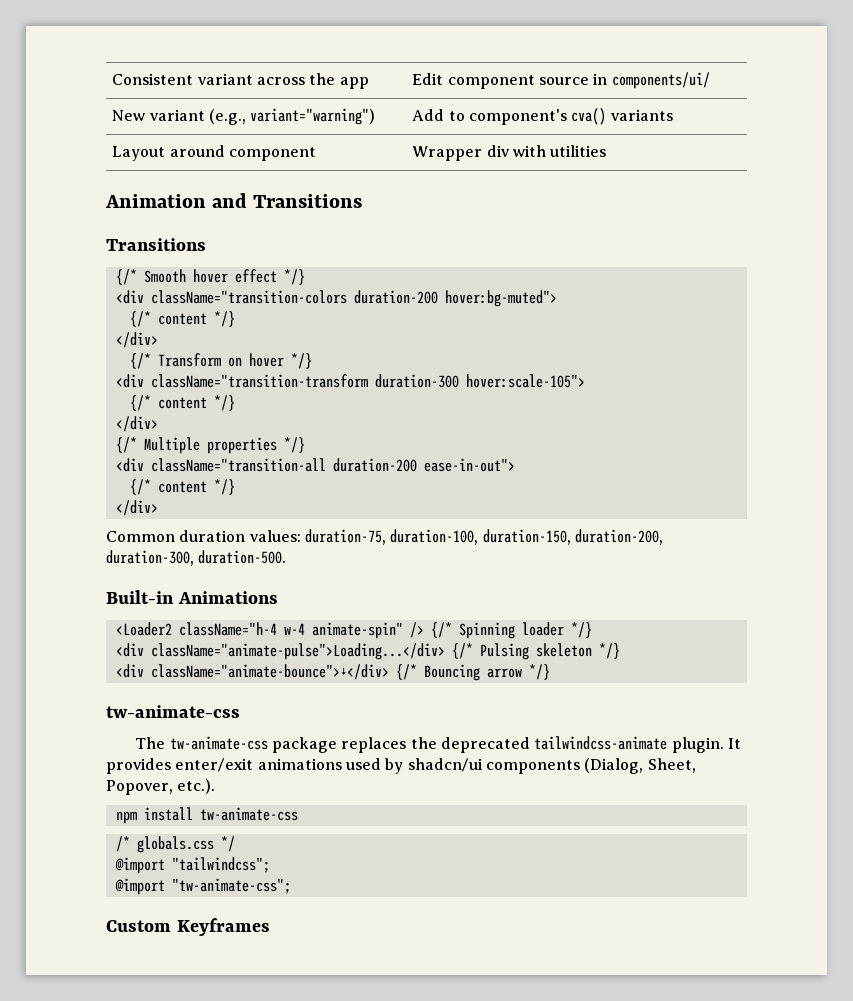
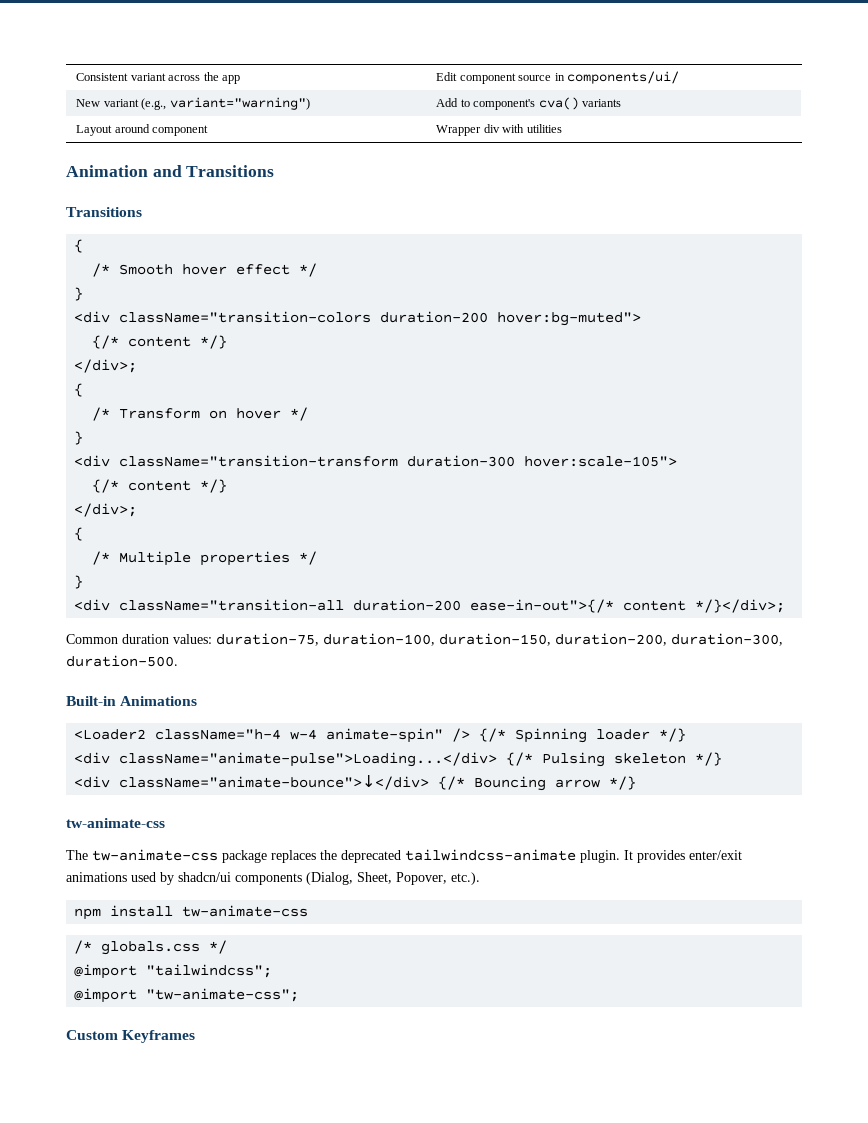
  Animation and Transitions
  Transitions
- {/* Smooth hover effect */}
+ {
+ /* Smooth hover effect */
+ }
  <div className="transition-colors duration-200 hover:bg-muted">
  {/* content */}
- </div>
- {/* Transform on hover */}
+ </div>;
+ {
+ /* Transform on hover */
+ }
  <div className="transition-transform duration-300 hover:scale-105">
  {/* content */}
- </div>
- {/* Multiple properties */}
- <div className="transition-all duration-200 ease-in-out">
- {/* content */}
- </div>
+ </div>;
+ {
+ /* Multiple properties */
+ }
+ <div className="transition-all duration-200 ease-in-out">{/* content */}</div>;

